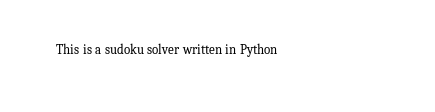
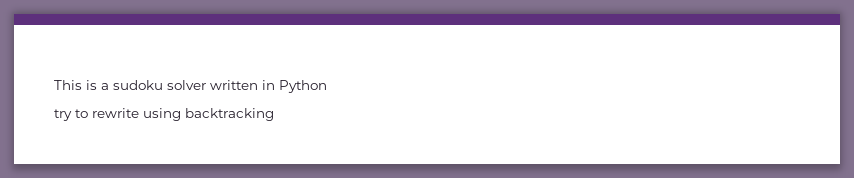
+ try to rewrite using backtracking

